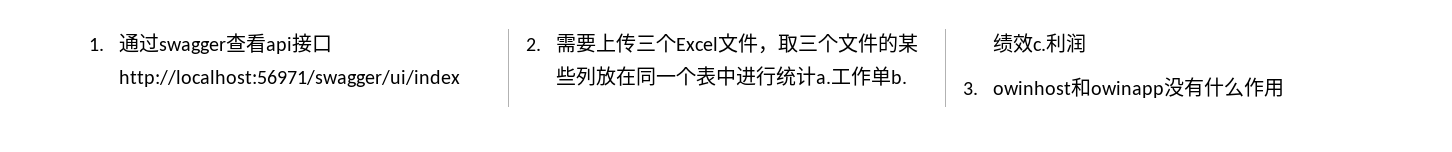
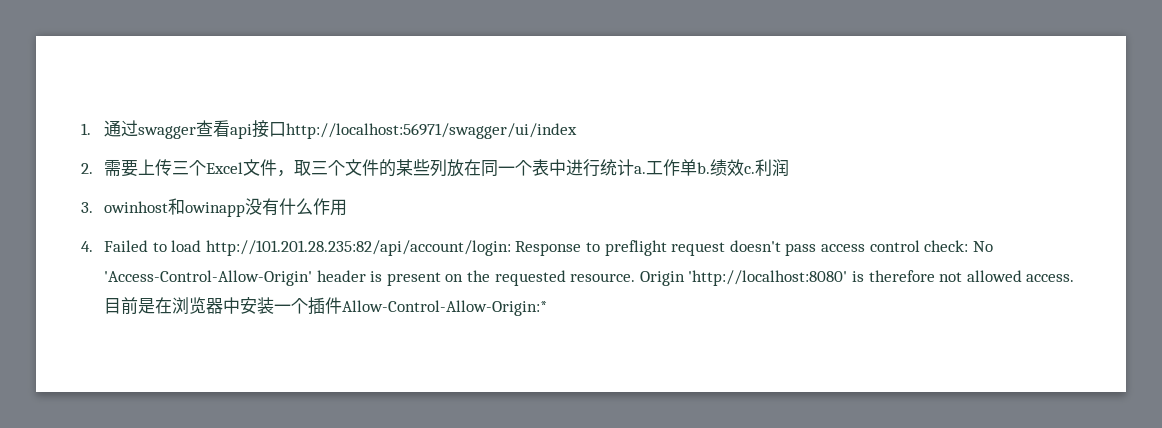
+ 4. Failed to load http://101.201.28.235:82/api/account/login: Response to preflight request doesn't pass access control check: No 'Access-Control-Allow-Origin' header is present on the requested resource. Origin 'http://localhost:8080' is therefore not allowed access.目前是在浏览器中安装一个插件Allow-Control-Allow-Origin:*

